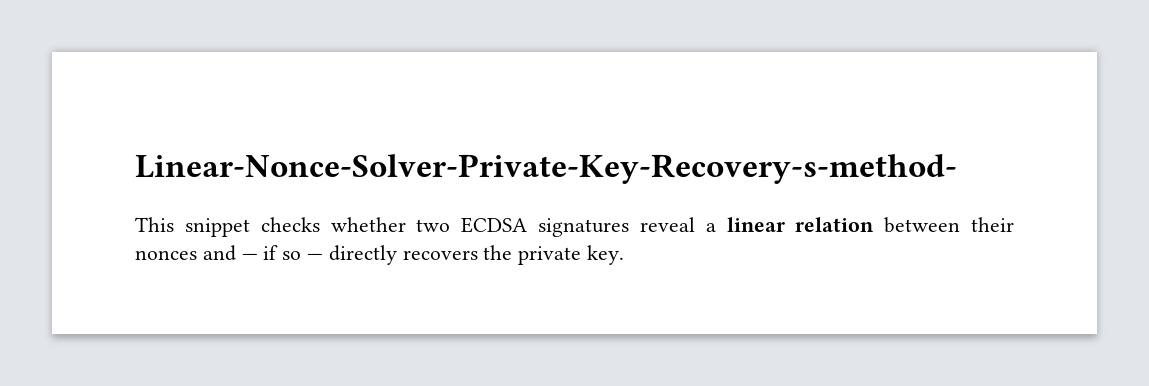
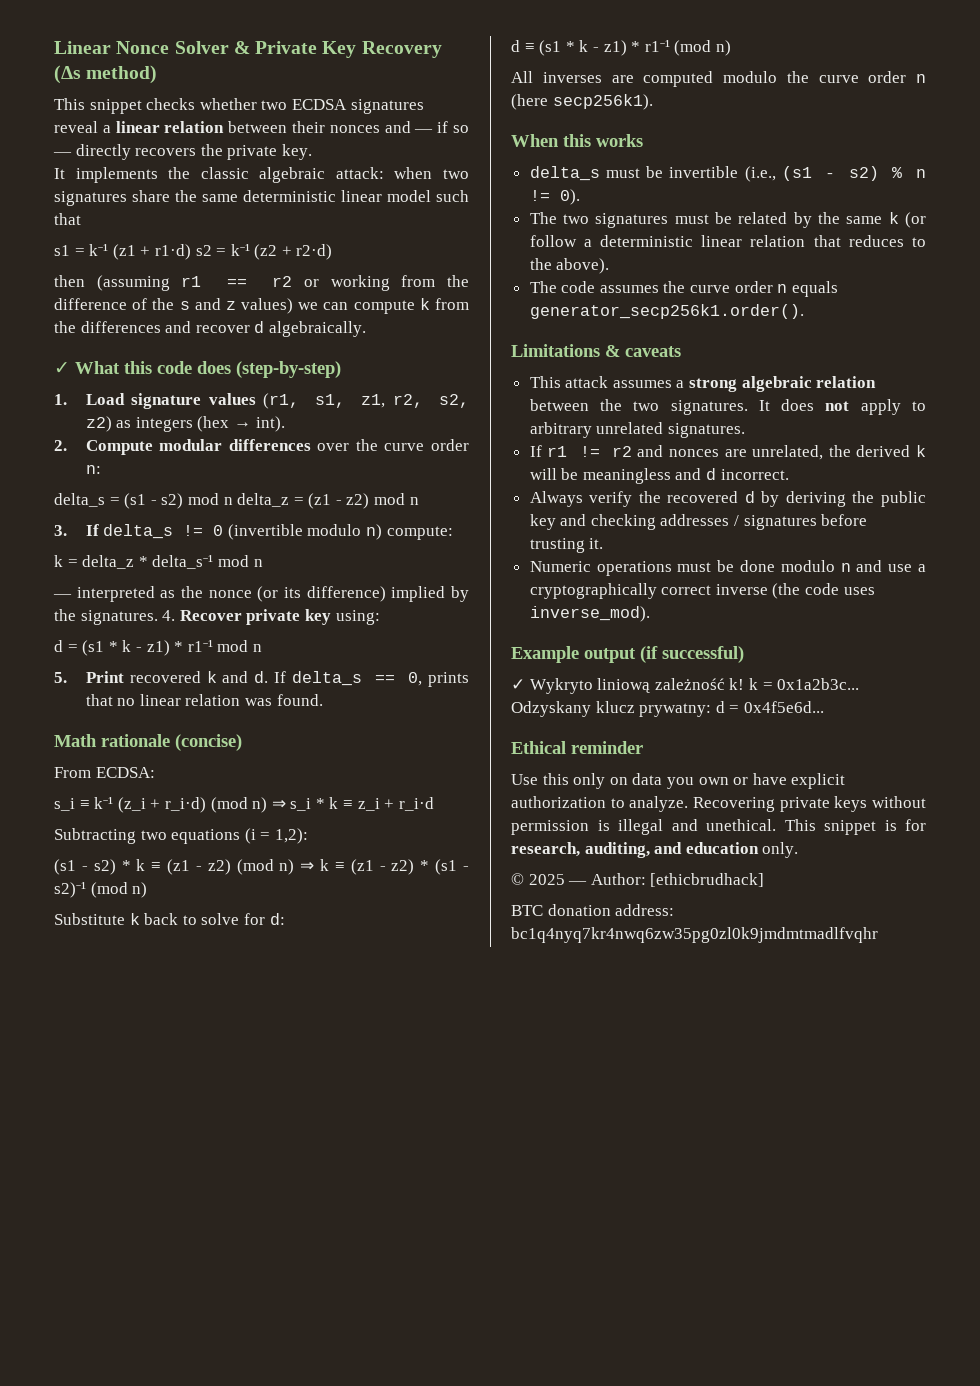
- Linear-Nonce-Solver-Private-Key-Recovery-s-method-
+ Linear Nonce Solver & Private Key Recovery (Δs method)
+ It implements the classic algebraic attack: when two signatures share the same deterministic linear model such that
+ s1 = k⁻¹ (z1 + r1·d) s2 = k⁻¹ (z2 + r2·d)
+ then (assuming r1 == r2 or working from the difference of the s and z values) we can compute k from the differences and recover d algebraically.
+ ✓ What this code does (step-by-step)
+ 1. Load signature values (r1, s1, z1, r2, s2, z2) as integers (hex → int).
+ 2. Compute modular differences over the curve order n:
+ delta_s = (s1 - s2) mod n delta_z = (z1 - z2) mod n
+ 3. If delta_s != 0 (invertible modulo n) compute:
+ k = delta_z * delta_s⁻¹ mod n
+ — interpreted as the nonce (or its difference) implied by the signatures. 4. Recover private key using:
+ d = (s1 * k - z1) * r1⁻¹ mod n
+ 5. Print recovered k and d. If delta_s == 0, prints that no linear relation was found.
+ Math rationale (concise)
+ From ECDSA:
+ s_i ≡ k⁻¹ (z_i + r_i·d) (mod n) ⇒ s_i * k ≡ z_i + r_i·d
+ Subtracting two equations (i = 1,2):
+ (s1 - s2) * k ≡ (z1 - z2) (mod n) ⇒ k ≡ (z1 - z2) * (s1 - s2)⁻¹ (mod n)
+ Substitute k back to solve for d:
+ d ≡ (s1 * k - z1) * r1⁻¹ (mod n)
+ All inverses are computed modulo the curve order n (here secp256k1).
+ When this works
+ delta_s must be invertible (i.e., (s1 - s2) % n != 0).
+ The two signatures must be related by the same k (or follow a deterministic linear relation that reduces to the above).
+ The code assumes the curve order n equals generator_secp256k1.order().
+ Limitations & caveats
+ This attack assumes a strong algebraic relation between the two signatures. It does not apply to arbitrary unrelated signatures.
+ If r1 != r2 and nonces are unrelated, the derived k will be meaningless and d incorrect.
+ Always verify the recovered d by deriving the public key and checking addresses / signatures before trusting it.
+ Numeric operations must be done modulo n and use a cryptographically correct inverse (the code uses inverse_mod).
+ Example output (if successful)
+ ✓ Wykryto liniową zależność k! k = 0x1a2b3c... Odzyskany klucz prywatny: d = 0x4f5e6d...
+ Ethical reminder
+ Use this only on data you own or have explicit authorization to analyze. Recovering private keys without permission is illegal and unethical. This snippet is for research, auditing, and education only.
+ © 2025 — Author: [ethicbrudhack]
+ BTC donation address: bc1q4nyq7kr4nwq6zw35pg0zl0k9jmdmtmadlfvqhr

